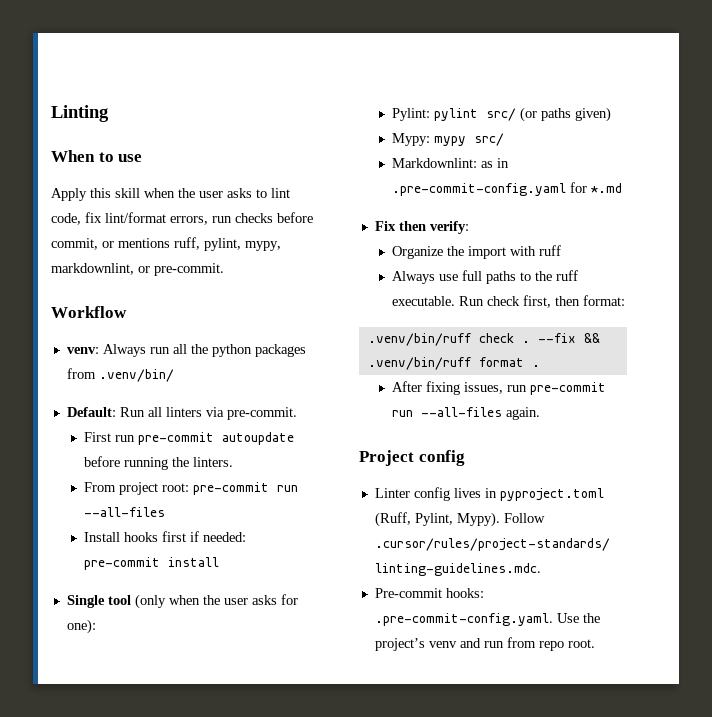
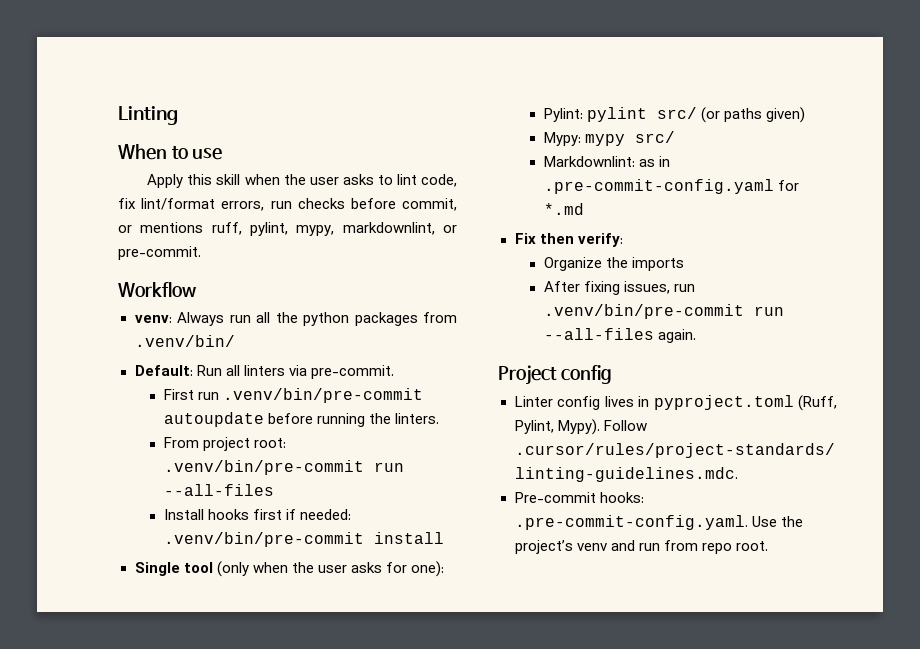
- First run pre-commit autoupdate before running the linters.
+ First run .venv/bin/pre-commit autoupdate before running the linters.
- From project root: pre-commit run --all-files
+ From project root: .venv/bin/pre-commit run --all-files
- Install hooks first if needed: pre-commit install
+ Install hooks first if needed: .venv/bin/pre-commit install
- Organize the import with ruff
- Always use full paths to the ruff executable. Run check first, then format:
- .venv/bin/ruff check . --fix && .venv/bin/ruff format .
+ Organize the imports
- After fixing issues, run pre-commit run --all-files again.
+ After fixing issues, run .venv/bin/pre-commit run --all-files again.

